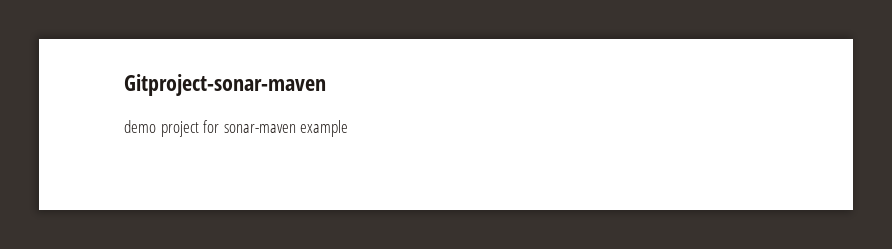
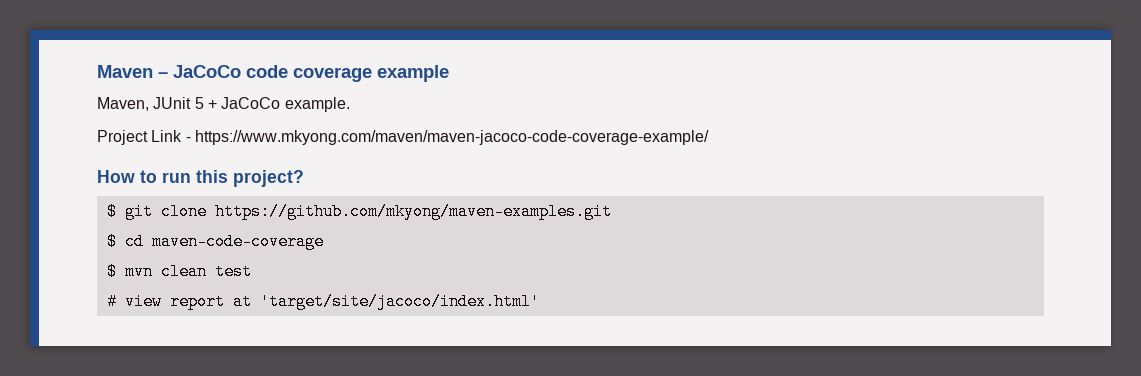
- Gitproject-sonar-maven
- demo project for sonar-maven example
+ Maven – JaCoCo code coverage example
+ Maven, JUnit 5 + JaCoCo example.
+ Project Link - https://www.mkyong.com/maven/maven-jacoco-code-coverage-example/
+ How to run this project?
+ $ git clone https://github.com/mkyong/maven-examples.git
+ $ cd maven-code-coverage
+ $ mvn clean test
+ # view report at 'target/site/jacoco/index.html'

